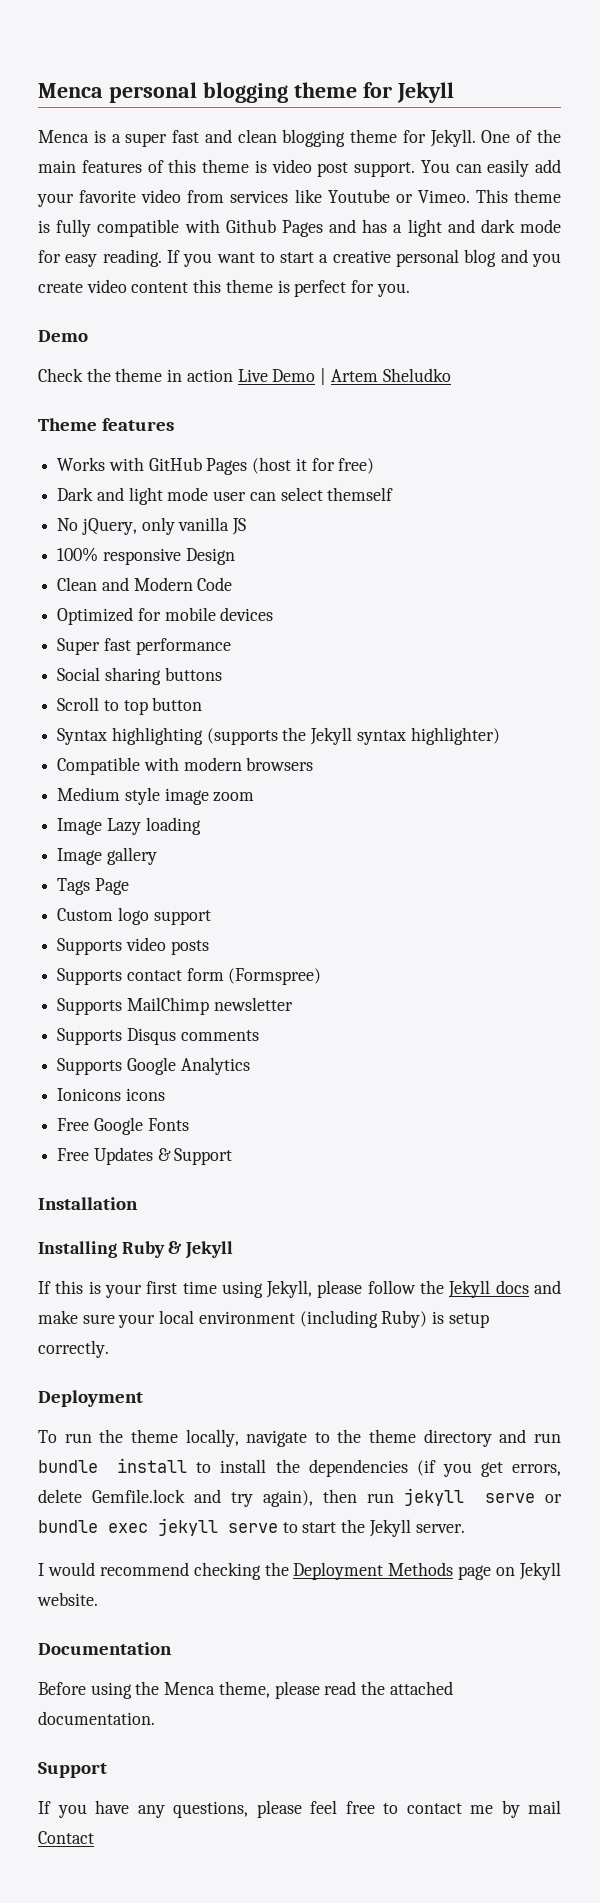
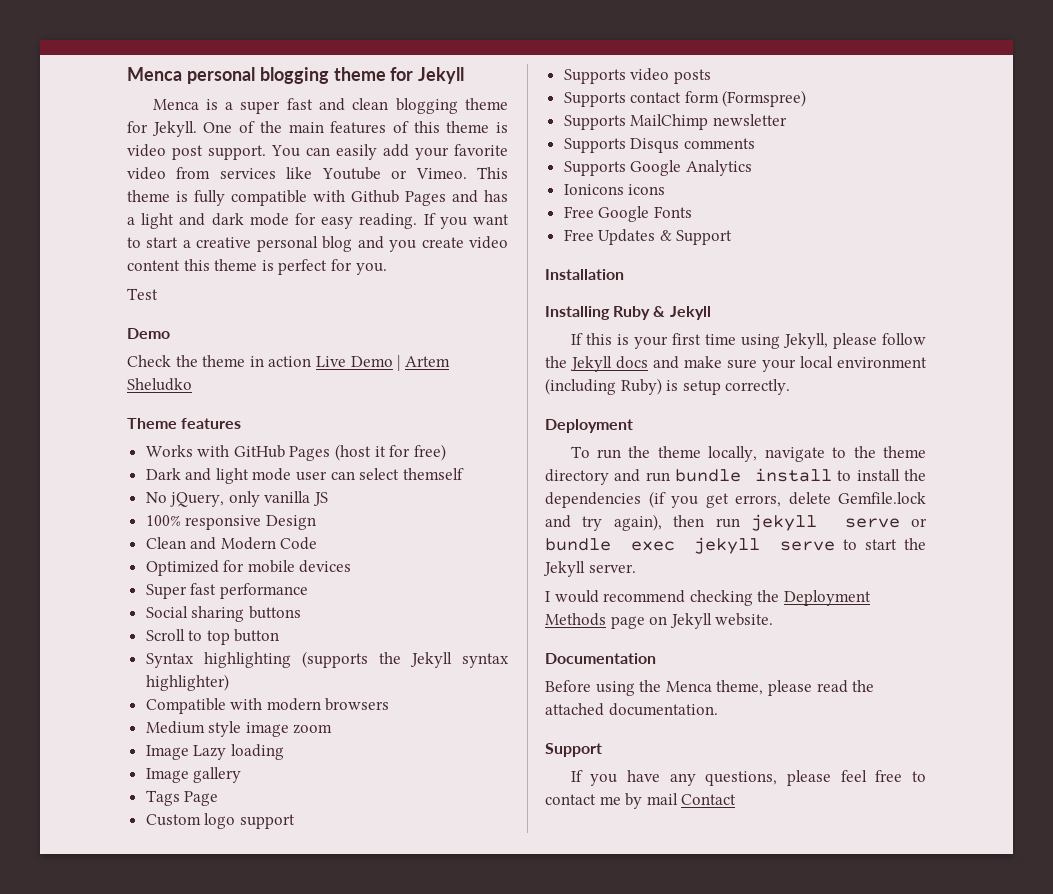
+ Test

